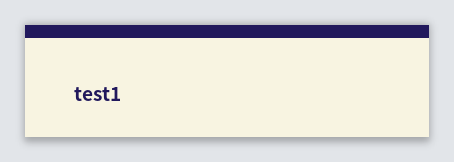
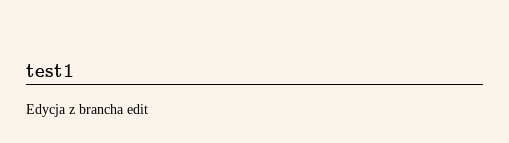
+ Edycja z brancha edit

